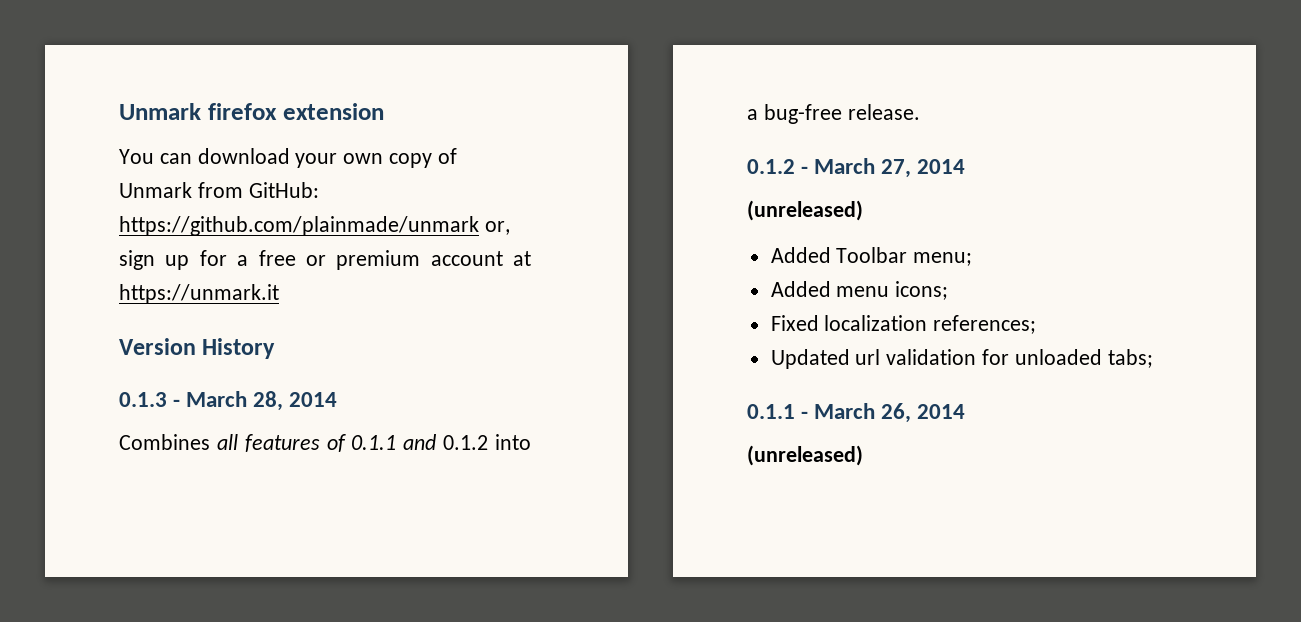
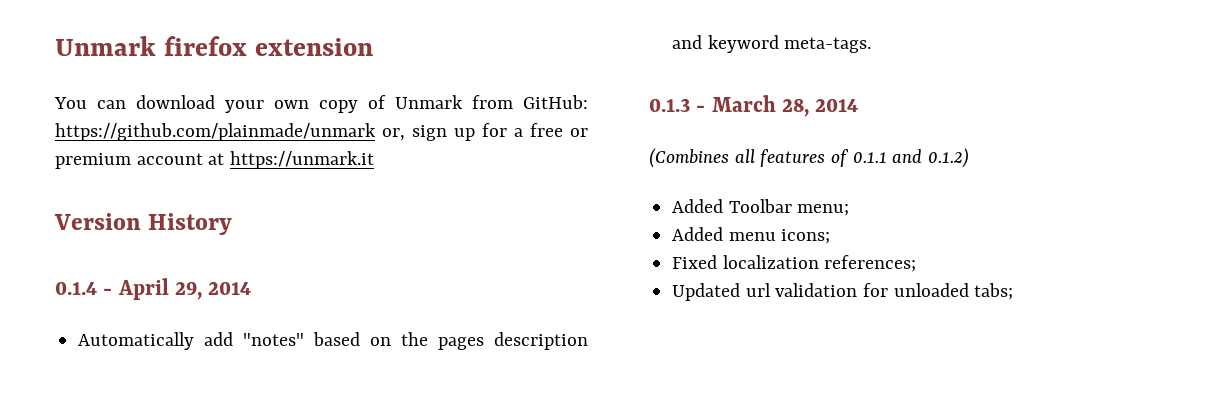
+ 0.1.4 - April 29, 2014
+ Automatically add "notes" based on the pages description and keyword meta-tags.
- Combines all features of 0.1.1 and 0.1.2 into a bug-free release.
- 0.1.2 - March 27, 2014
- (unreleased)
+ (Combines all features of 0.1.1 and 0.1.2)
- 0.1.1 - March 26, 2014
- (unreleased)

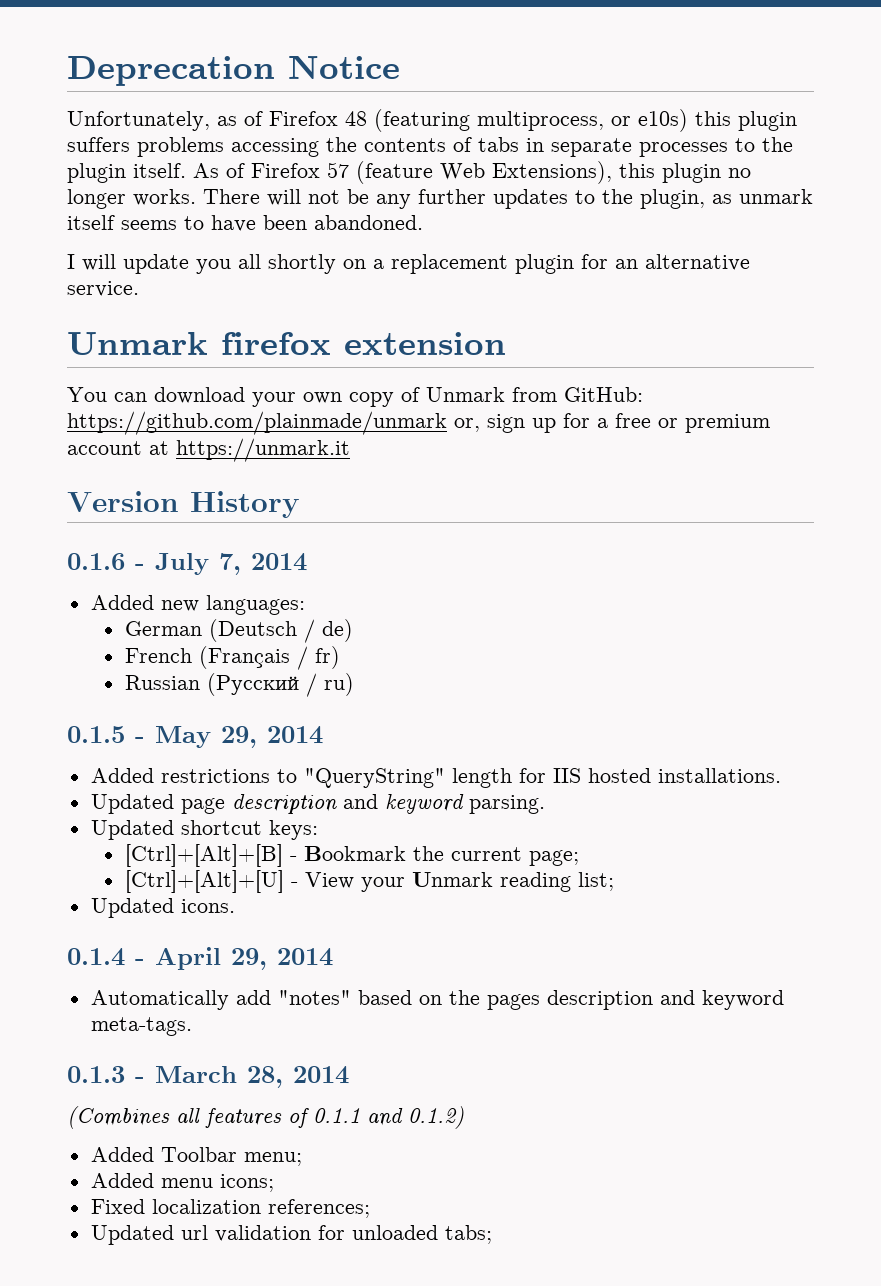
+ Deprecation Notice
+ Unfortunately, as of Firefox 48 (featuring multiprocess, or e10s) this plugin suffers problems accessing the contents of tabs in separate processes to the plugin itself. As of Firefox 57 (feature Web Extensions), this plugin no longer works. There will not be any further updates to the plugin, as unmark itself seems to have been abandoned.
+ I will update you all shortly on a replacement plugin for an alternative service.
+ 0.1.6 - July 7, 2014
+ Added new languages:
+ German (Deutsch / de)
+ French (Français / fr)
+ Russian (Русский / ru)
+ 0.1.5 - May 29, 2014
+ Added restrictions to "QueryString" length for IIS hosted installations.
+ Updated page description and keyword parsing.
+ Updated shortcut keys:
+ [Ctrl]+[Alt]+[B] - Bookmark the current page;
+ [Ctrl]+[Alt]+[U] - View your Unmark reading list;
+ Updated icons.

